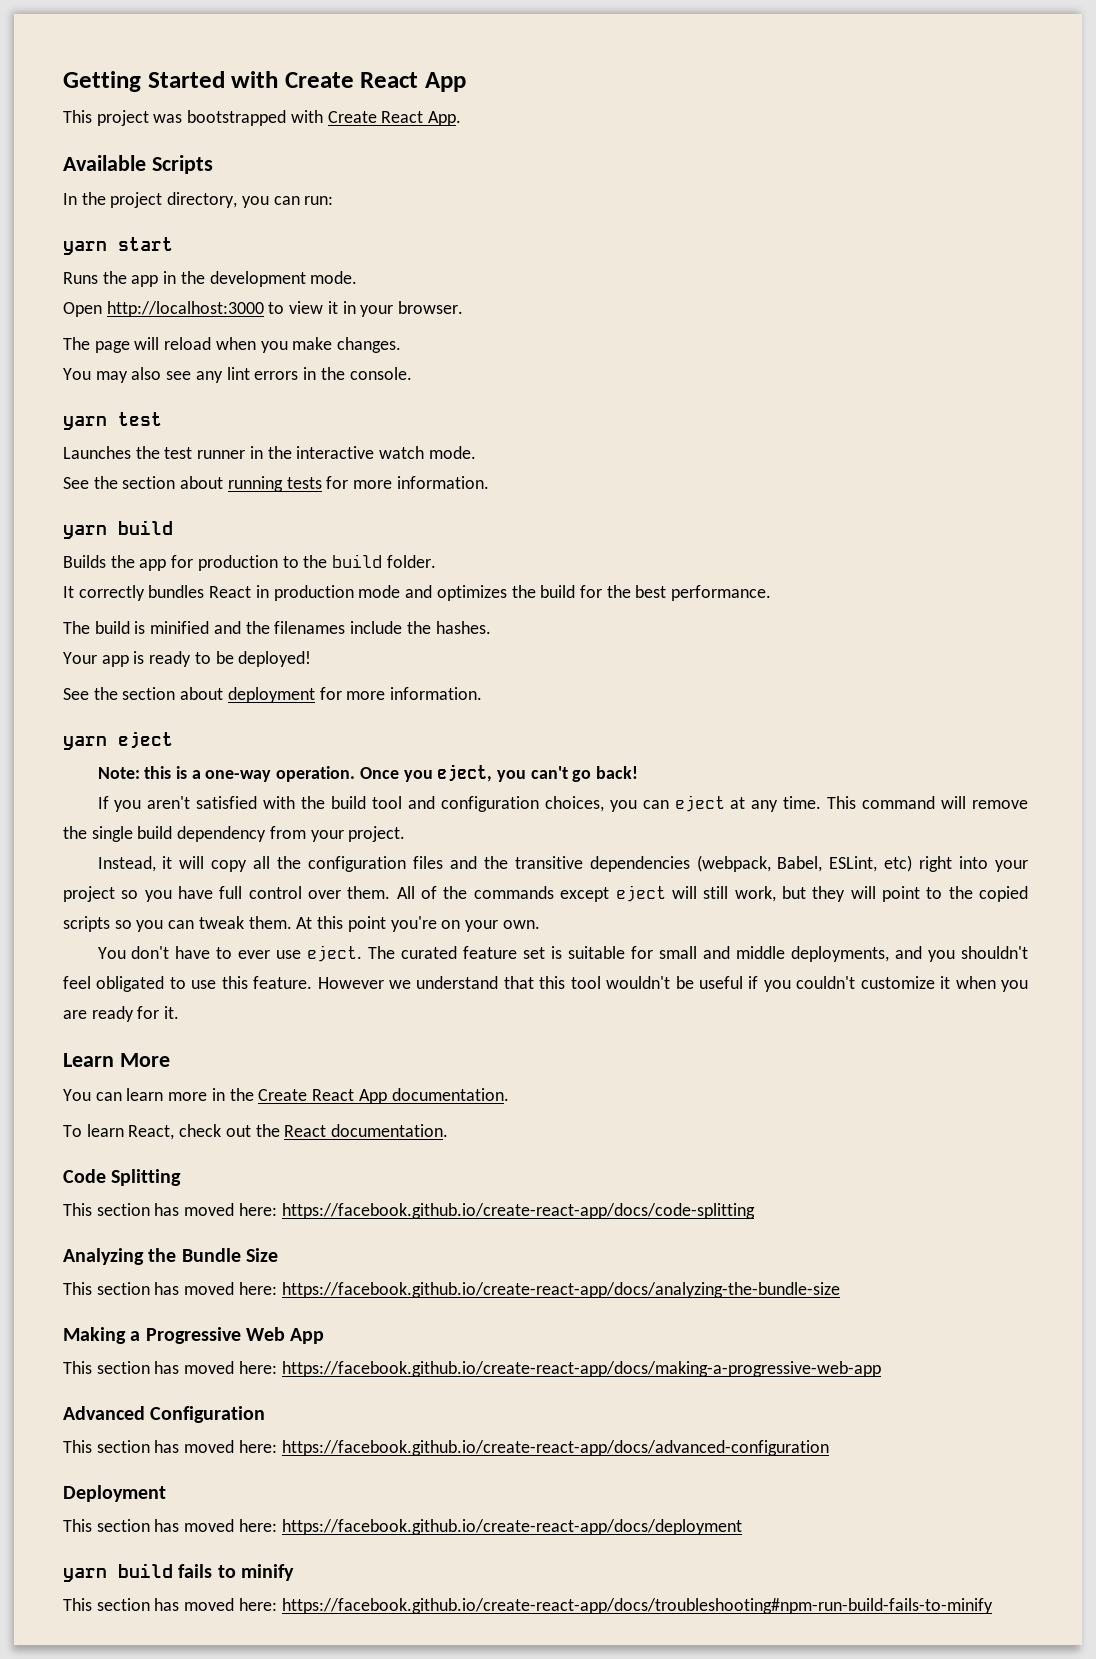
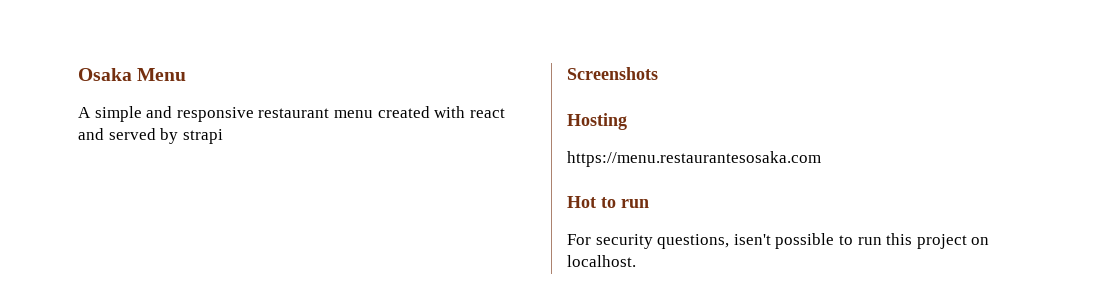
- Getting Started with Create React App
- This project was bootstrapped with Create React App.
- Available Scripts
- In the project directory, you can run:
- yarn start
- Runs the app in the development mode.
- Open http://localhost:3000 to view it in your browser.
- The page will reload when you make changes.
- You may also see any lint errors in the console.
- yarn test
- Launches the test runner in the interactive watch mode.
- See the section about running tests for more information.
- yarn build
- Builds the app for production to the build folder.
- It correctly bundles React in production mode and optimizes the build for the best performance.
- The build is minified and the filenames include the hashes.
- Your app is ready to be deployed!
- See the section about deployment for more information.
- yarn eject
- Note: this is a one-way operation. Once you eject, you can't go back!
- If you aren't satisfied with the build tool and configuration choices, you can eject at any time. This command will remove the single build dependency from your project.
- Instead, it will copy all the configuration files and the transitive dependencies (webpack, Babel, ESLint, etc) right into your project so you have full control over them. All of the commands except eject will still work, but they will point to the copied scripts so you can tweak them. At this point you're on your own.
- You don't have to ever use eject. The curated feature set is suitable for small and middle deployments, and you shouldn't feel obligated to use this feature. However we understand that this tool wouldn't be useful if you couldn't customize it when you are ready for it.
- Learn More
- You can learn more in the Create React App documentation.
- To learn React, check out the React documentation.
- Code Splitting
- This section has moved here: https://facebook.github.io/create-react-app/docs/code-splitting
- Analyzing the Bundle Size
- This section has moved here: https://facebook.github.io/create-react-app/docs/analyzing-the-bundle-size
- Making a Progressive Web App
- This section has moved here: https://facebook.github.io/create-react-app/docs/making-a-progressive-web-app
- Advanced Configuration
- This section has moved here: https://facebook.github.io/create-react-app/docs/advanced-configuration
- Deployment
- This section has moved here: https://facebook.github.io/create-react-app/docs/deployment
- yarn build fails to minify
- This section has moved here: https://facebook.github.io/create-react-app/docs/troubleshooting#npm-run-build-fails-to-minify
+ Osaka Menu
+ A simple and responsive restaurant menu created with react and served by strapi
+ Screenshots
+ Hosting
+ https://menu.restaurantesosaka.com
+ Hot to run
+ For security questions, isen't possible to run this project on localhost.

